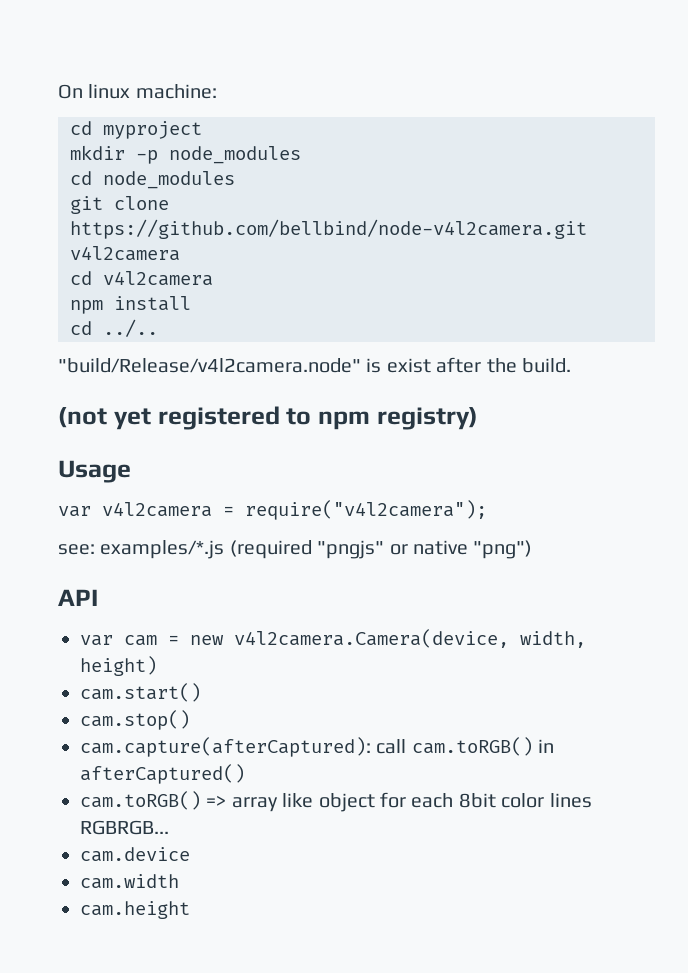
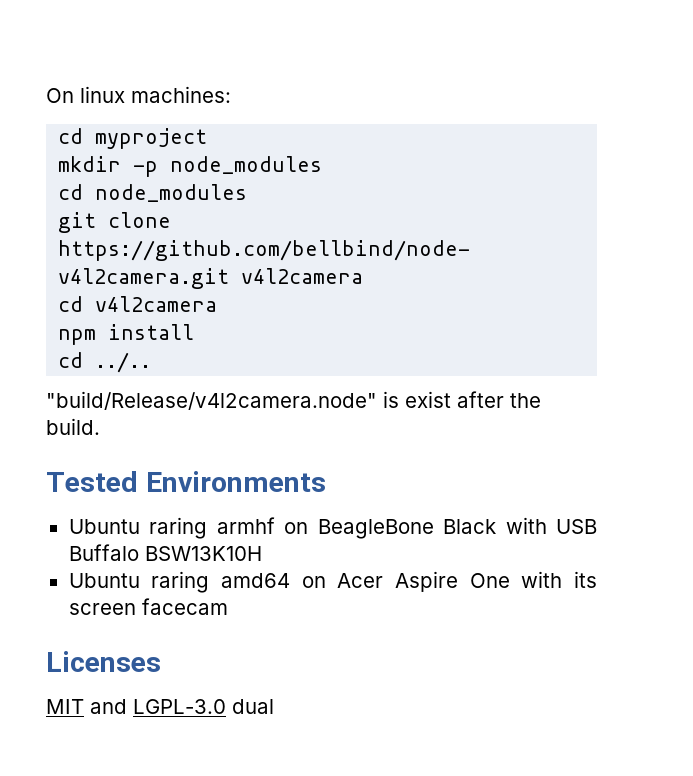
- On linux machine:
+ On linux machines:
- (not yet registered to npm registry)
- Usage
- var v4l2camera = require("v4l2camera");
- see: examples/*.js (required "pngjs" or native "png")
- API
- var cam = new v4l2camera.Camera(device, width, height)
- cam.start()
- cam.stop()
- cam.capture(afterCaptured): call cam.toRGB() in afterCaptured()
- cam.toRGB() => array like object for each 8bit color lines RGBRGB...
- cam.device
- cam.width
- cam.height
+ Tested Environments
+ Ubuntu raring armhf on BeagleBone Black with USB Buffalo BSW13K10H
+ Ubuntu raring amd64 on Acer Aspire One with its screen facecam
+ Licenses
+ MIT and LGPL-3.0 dual

